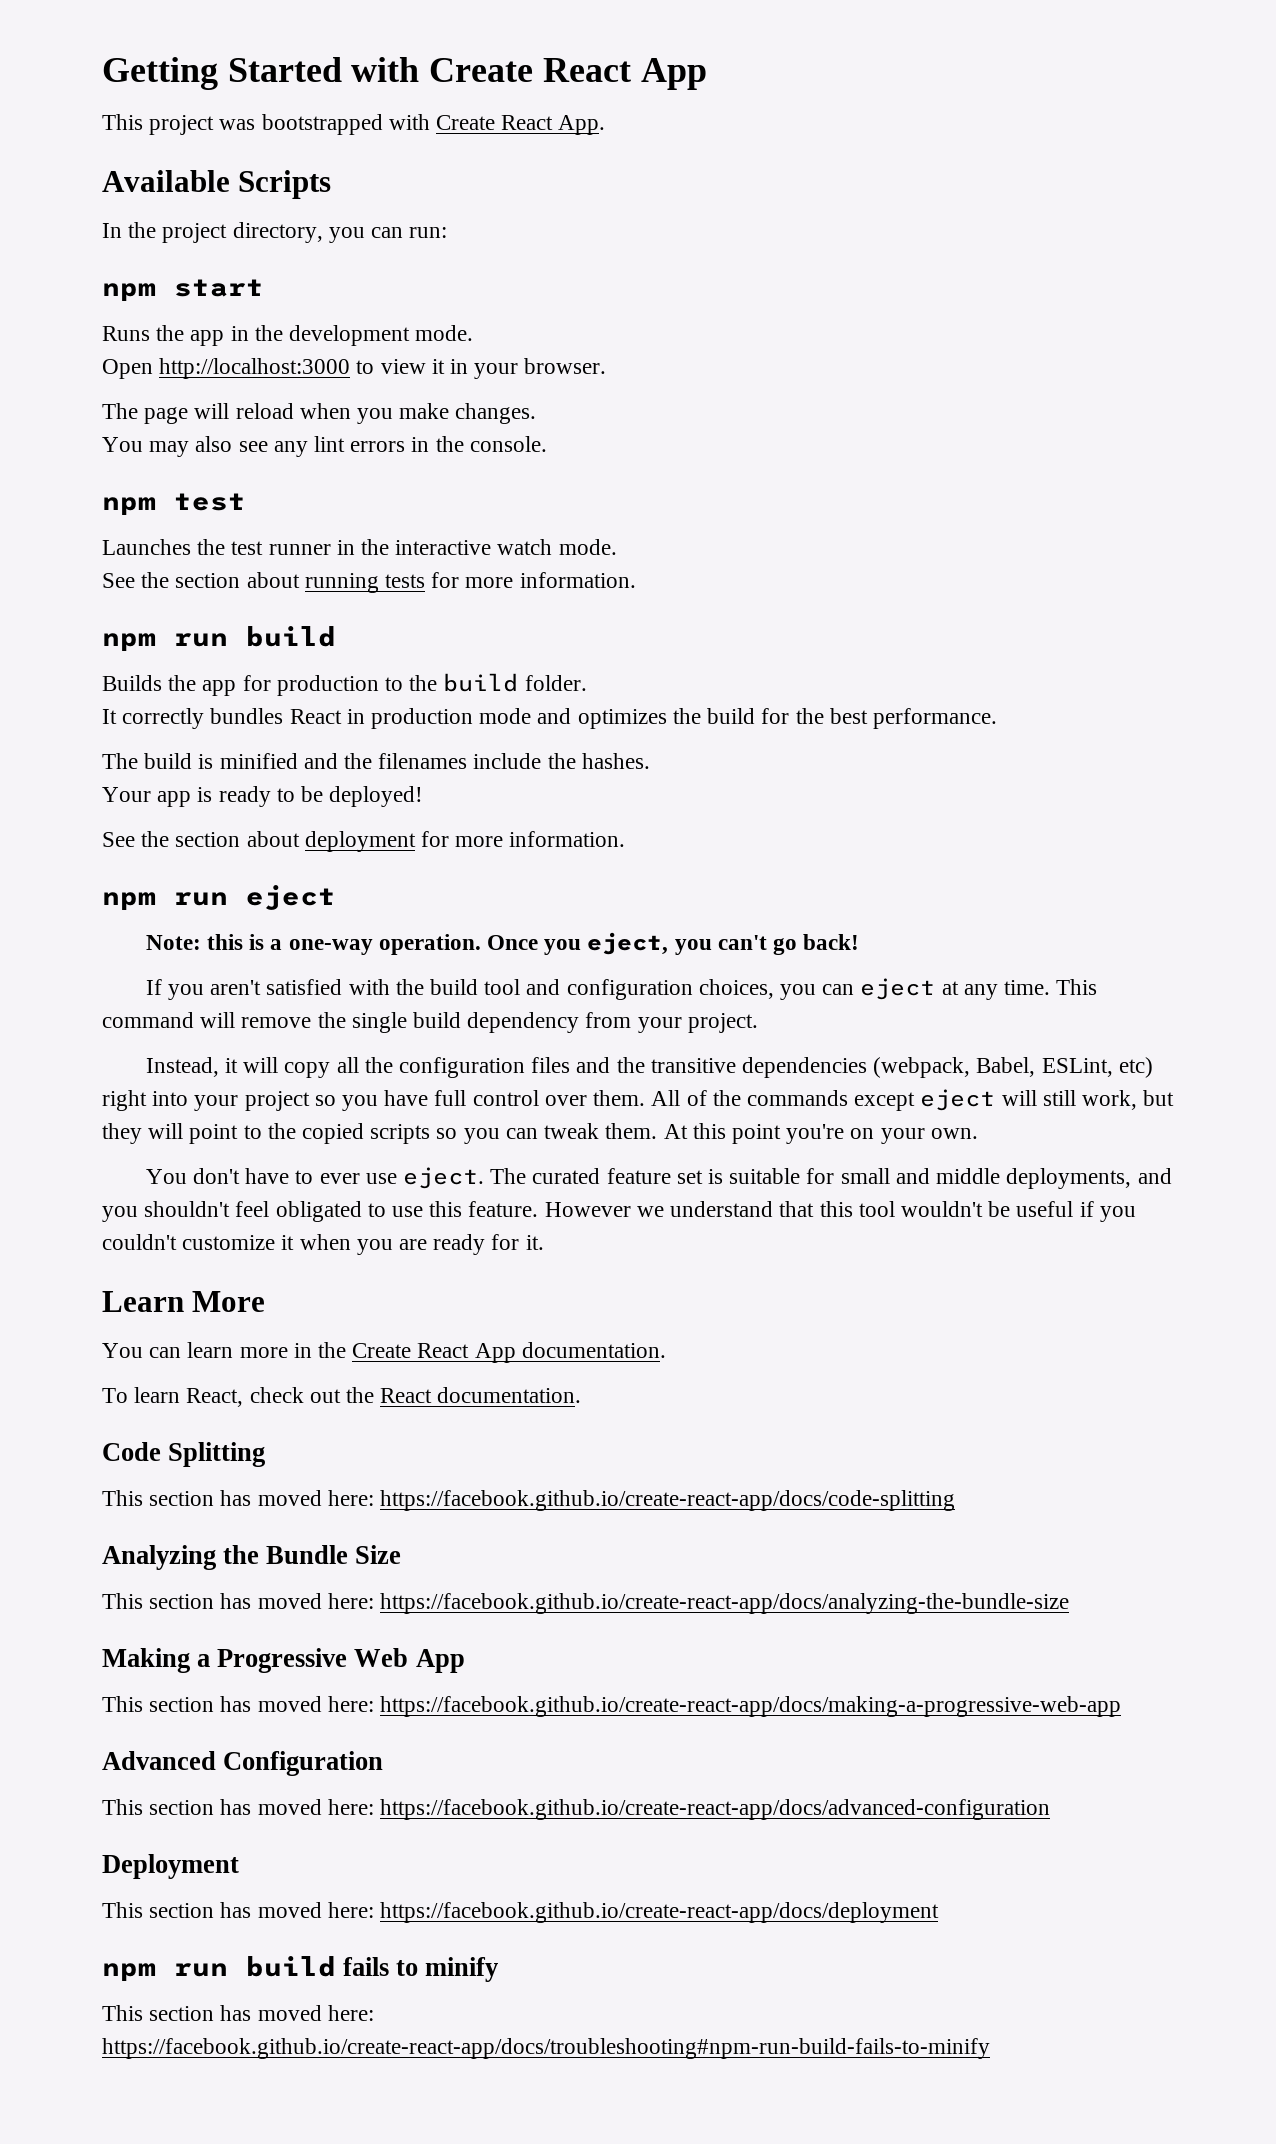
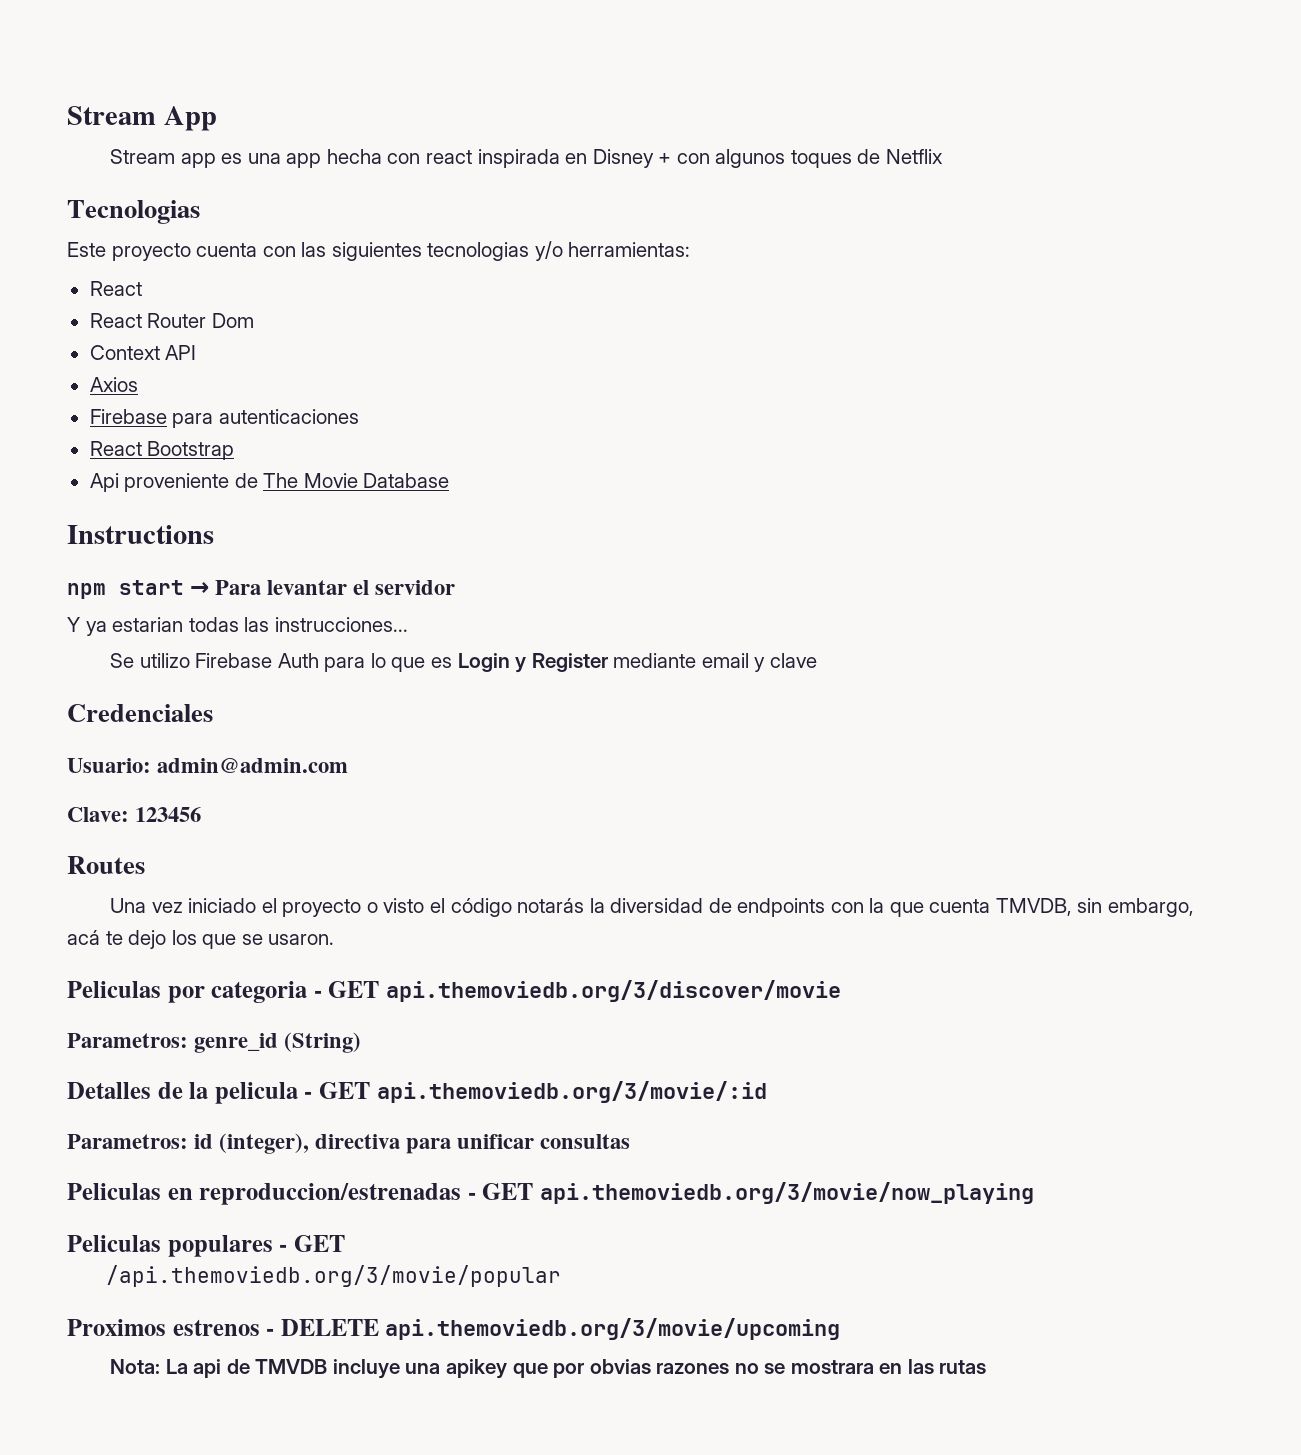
- Getting Started with Create React App
- This project was bootstrapped with Create React App.
- Available Scripts
- In the project directory, you can run:
- npm start
- Runs the app in the development mode.
- Open http://localhost:3000 to view it in your browser.
- The page will reload when you make changes.
- You may also see any lint errors in the console.
- npm test
- Launches the test runner in the interactive watch mode.
- See the section about running tests for more information.
- npm run build
- Builds the app for production to the build folder.
- It correctly bundles React in production mode and optimizes the build for the best performance.
- The build is minified and the filenames include the hashes.
- Your app is ready to be deployed!
- See the section about deployment for more information.
- npm run eject
- Note: this is a one-way operation. Once you eject, you can't go back!
- If you aren't satisfied with the build tool and configuration choices, you can eject at any time. This command will remove the single build dependency from your project.
- Instead, it will copy all the configuration files and the transitive dependencies (webpack, Babel, ESLint, etc) right into your project so you have full control over them. All of the commands except eject will still work, but they will point to the copied scripts so you can tweak them. At this point you're on your own.
- You don't have to ever use eject. The curated feature set is suitable for small and middle deployments, and you shouldn't feel obligated to use this feature. However we understand that this tool wouldn't be useful if you couldn't customize it when you are ready for it.
- Learn More
- You can learn more in the Create React App documentation.
- To learn React, check out the React documentation.
- Code Splitting
- This section has moved here: https://facebook.github.io/create-react-app/docs/code-splitting
- Analyzing the Bundle Size
- This section has moved here: https://facebook.github.io/create-react-app/docs/analyzing-the-bundle-size
- Making a Progressive Web App
- This section has moved here: https://facebook.github.io/create-react-app/docs/making-a-progressive-web-app
- Advanced Configuration
- This section has moved here: https://facebook.github.io/create-react-app/docs/advanced-configuration
- Deployment
- This section has moved here: https://facebook.github.io/create-react-app/docs/deployment
- npm run build fails to minify
- This section has moved here: https://facebook.github.io/create-react-app/docs/troubleshooting#npm-run-build-fails-to-minify
+ Stream App
+ Stream app es una app hecha con react inspirada en Disney + con algunos toques de Netflix
+ Tecnologias
+ Este proyecto cuenta con las siguientes tecnologias y/o herramientas:
+ React
+ React Router Dom
+ Context API
+ Axios
+ Firebase para autenticaciones
+ React Bootstrap
+ Api proveniente de The Movie Database
+ Instructions
+ npm start → Para levantar el servidor
+ Y ya estarian todas las instrucciones...
+ Se utilizo Firebase Auth para lo que es Login y Register mediante email y clave
+ Credenciales
+ Usuario: admin@admin.com
+ Clave: 123456
+ Routes
+ Una vez iniciado el proyecto o visto el código notarás la diversidad de endpoints con la que cuenta TMVDB, sin embargo, acá te dejo los que se usaron.
+ Peliculas por categoria - GET api.themoviedb.org/3/discover/movie
+ Parametros: genre_id (String)
+ Detalles de la pelicula - GET api.themoviedb.org/3/movie/:id
+ Parametros: id (integer), directiva para unificar consultas
+ Peliculas en reproduccion/estrenadas - GET api.themoviedb.org/3/movie/now_playing
+ Peliculas populares - GET
+ /api.themoviedb.org/3/movie/popular
+ Proximos estrenos - DELETE api.themoviedb.org/3/movie/upcoming
+ Nota: La api de TMVDB incluye una apikey que por obvias razones no se mostrara en las rutas

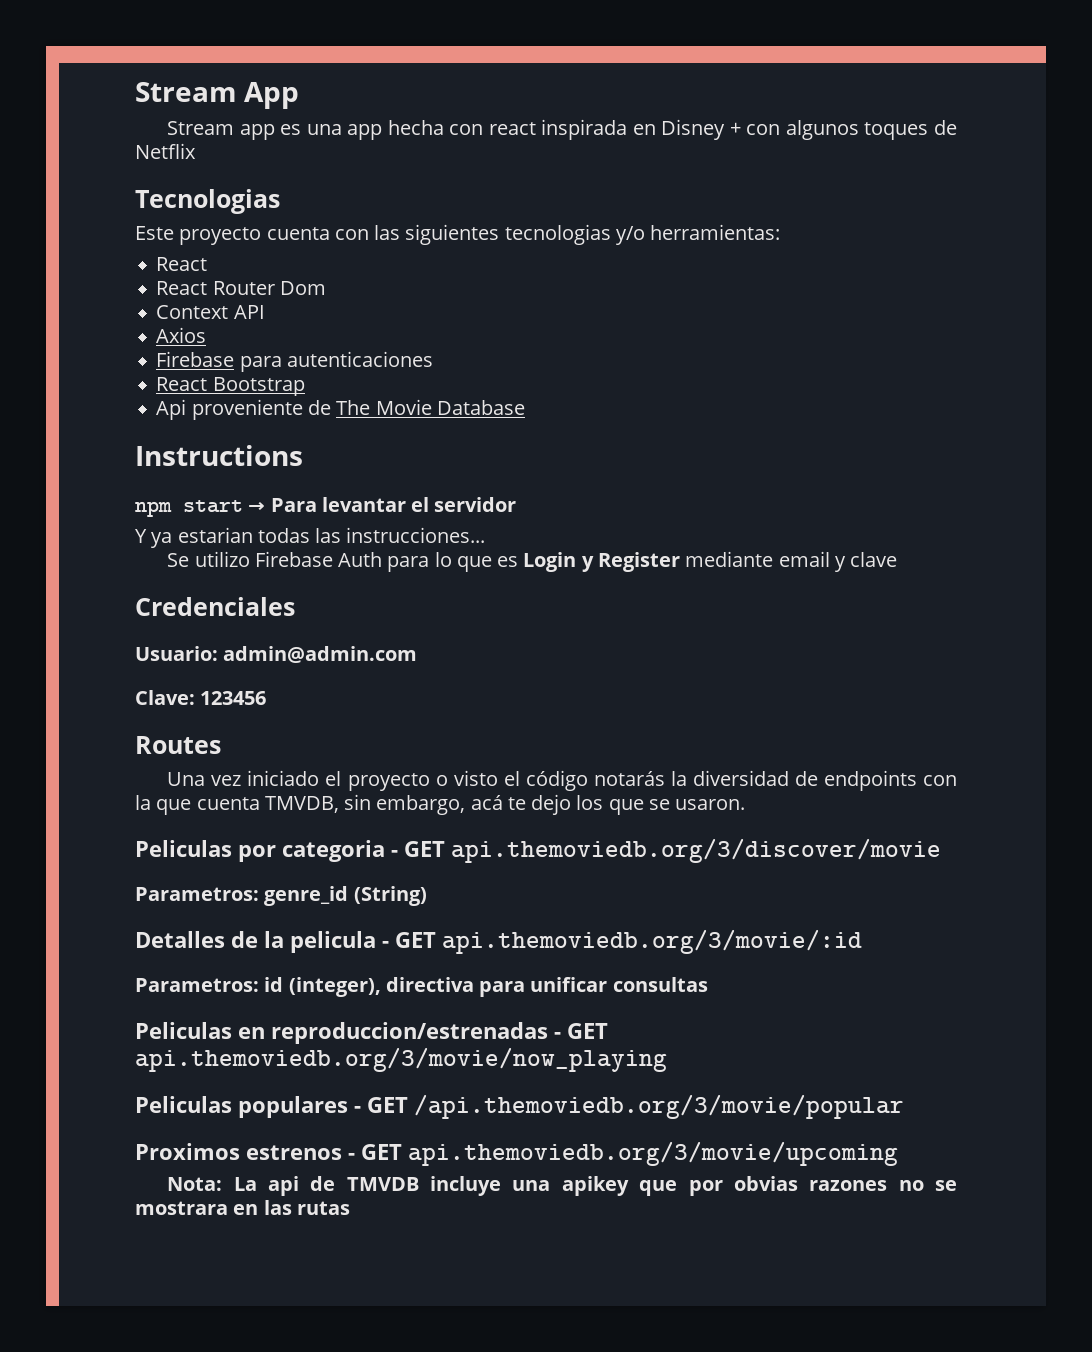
- Peliculas populares - GET
- /api.themoviedb.org/3/movie/popular
+ Peliculas populares - GET /api.themoviedb.org/3/movie/popular
- Proximos estrenos - DELETE api.themoviedb.org/3/movie/upcoming
+ Proximos estrenos - GET api.themoviedb.org/3/movie/upcoming

